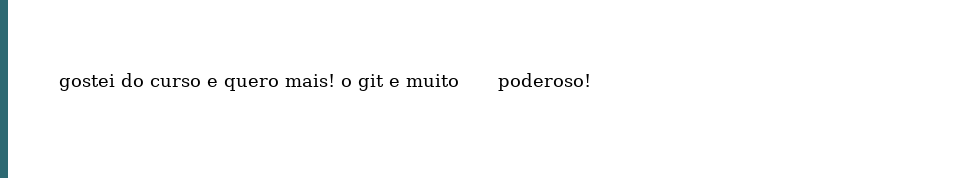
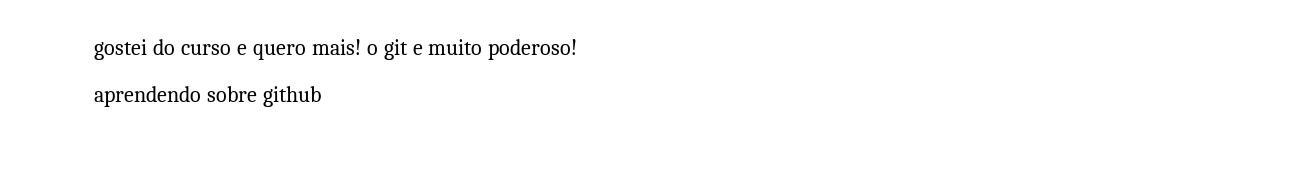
+ aprendendo sobre github

